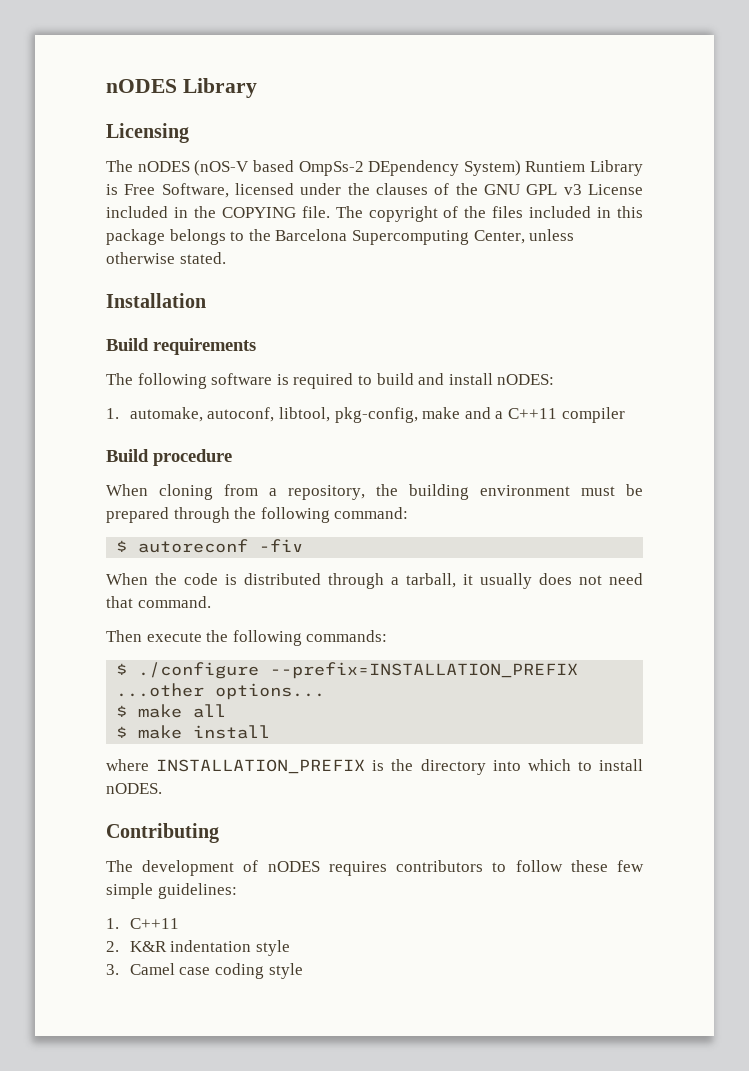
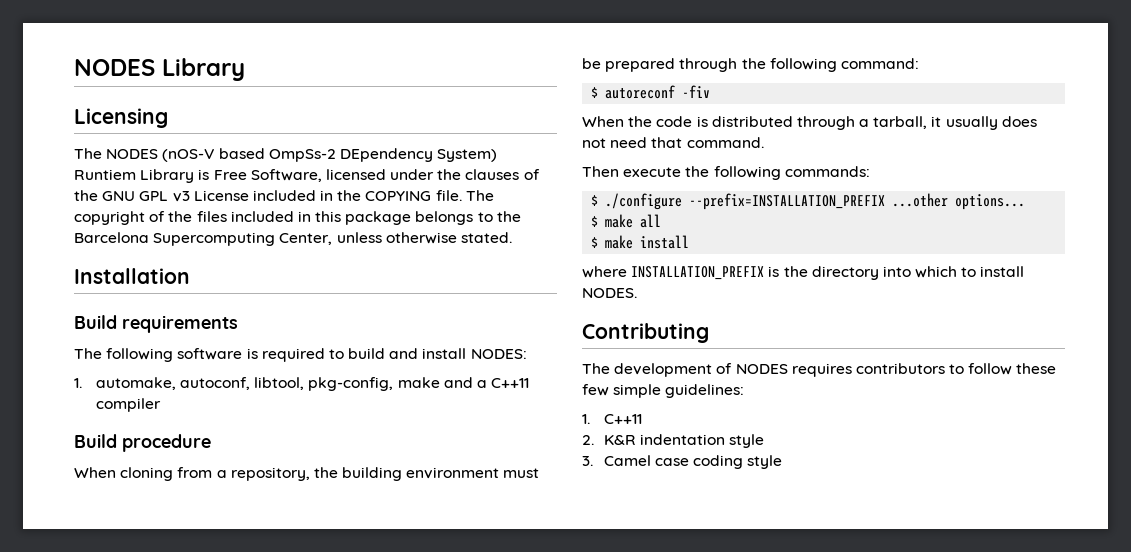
- nODES Library
+ NODES Library
- The nODES (nOS-V based OmpSs-2 DEpendency System) Runtiem Library is Free Software, licensed under the clauses of the GNU GPL v3 License included in the COPYING file.
+ The NODES (nOS-V based OmpSs-2 DEpendency System) Runtiem Library is Free Software, licensed under the clauses of the GNU GPL v3 License included in the COPYING file.
- The following software is required to build and install nODES:
+ The following software is required to build and install NODES:
- where INSTALLATION_PREFIX is the directory into which to install nODES.
+ where INSTALLATION_PREFIX is the directory into which to install NODES.
- The development of nODES requires contributors to follow these few simple guidelines:
+ The development of NODES requires contributors to follow these few simple guidelines:

